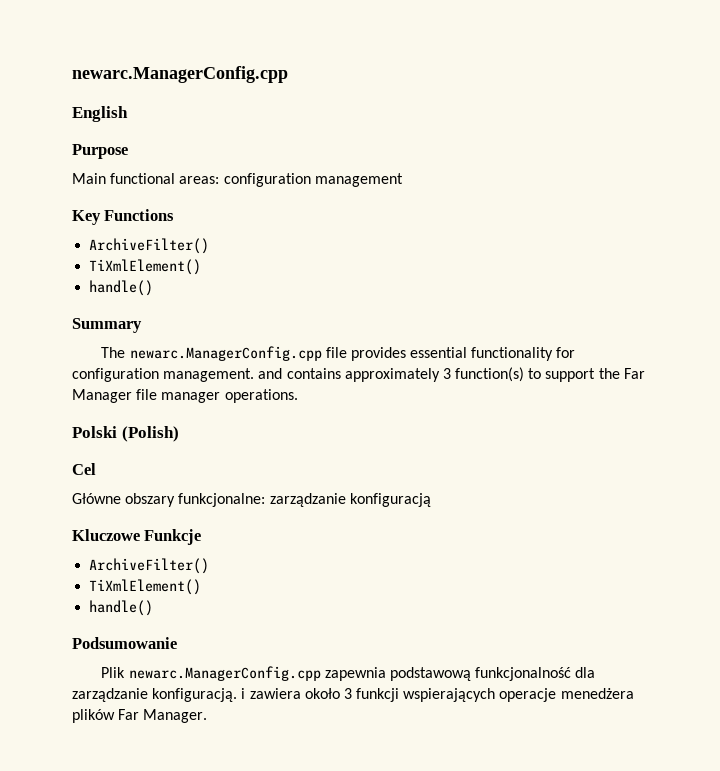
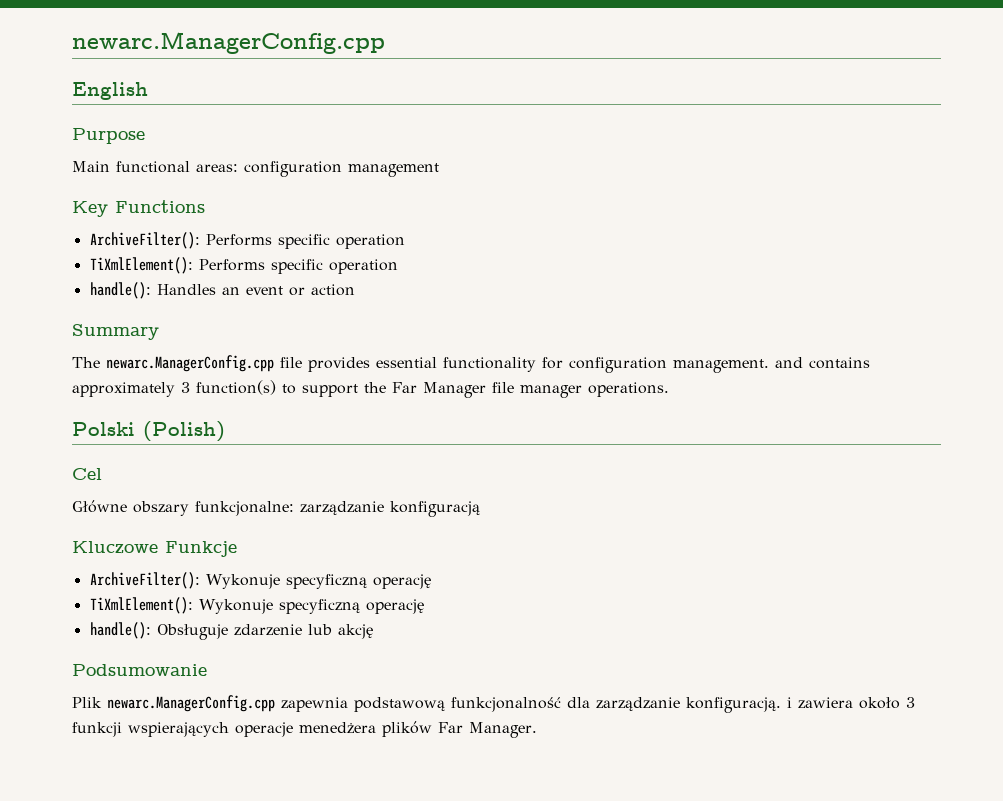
  Key Functions
- ArchiveFilter()
- TiXmlElement()
- handle()
+ ArchiveFilter(): Performs specific operation
+ TiXmlElement(): Performs specific operation
+ handle(): Handles an event or action
  Kluczowe Funkcje
- ArchiveFilter()
- TiXmlElement()
- handle()
+ ArchiveFilter(): Wykonuje specyficzną operację
+ TiXmlElement(): Wykonuje specyficzną operację
+ handle(): Obsługuje zdarzenie lub akcję

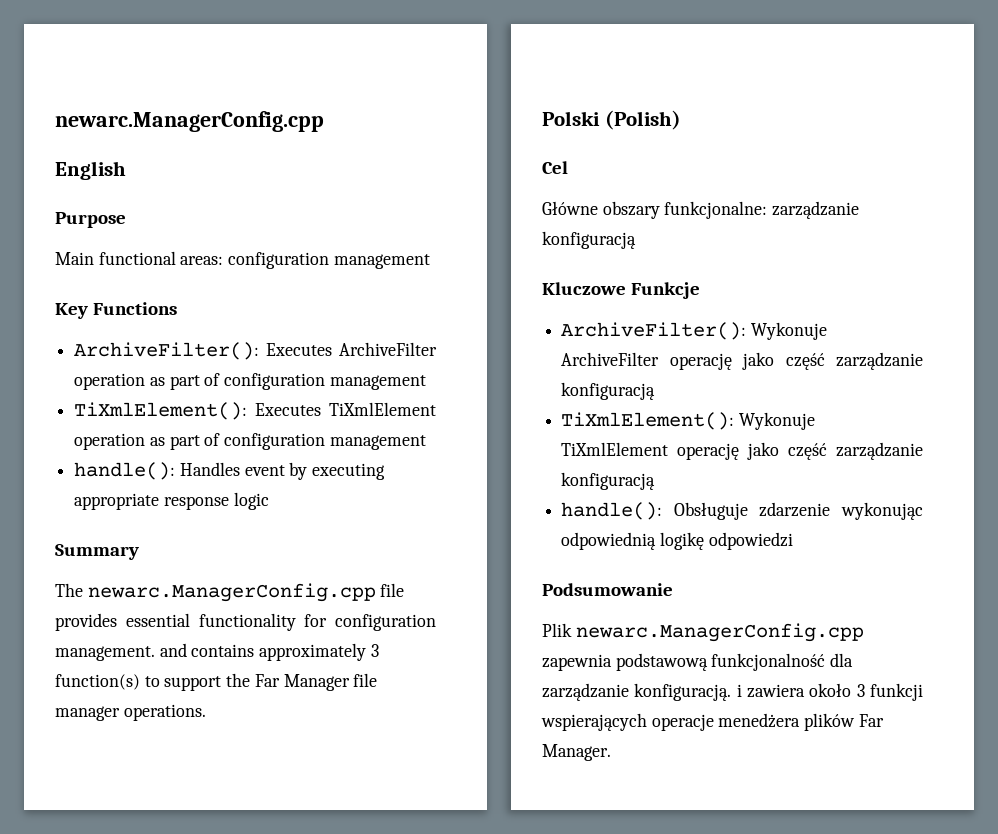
- ArchiveFilter(): Performs specific operation
- TiXmlElement(): Performs specific operation
- handle(): Handles an event or action
+ ArchiveFilter(): Executes ArchiveFilter operation as part of configuration management
+ TiXmlElement(): Executes TiXmlElement operation as part of configuration management
+ handle(): Handles event by executing appropriate response logic
- ArchiveFilter(): Wykonuje specyficzną operację
+ ArchiveFilter(): Wykonuje ArchiveFilter operację jako część zarządzanie konfiguracją
- TiXmlElement(): Wykonuje specyficzną operację
+ TiXmlElement(): Wykonuje TiXmlElement operację jako część zarządzanie konfiguracją
- handle(): Obsługuje zdarzenie lub akcję
+ handle(): Obsługuje zdarzenie wykonując odpowiednią logikę odpowiedzi

